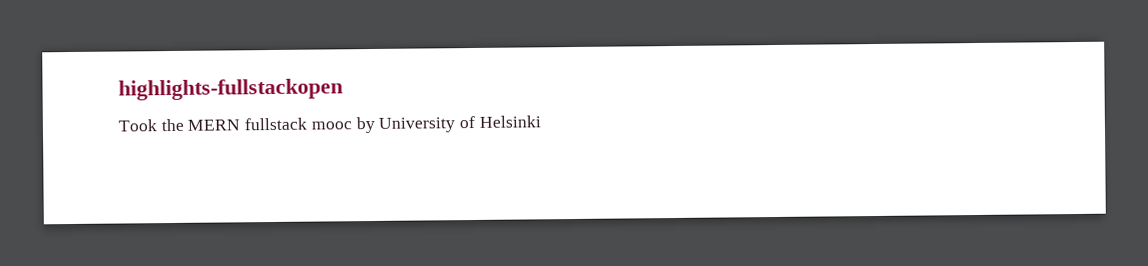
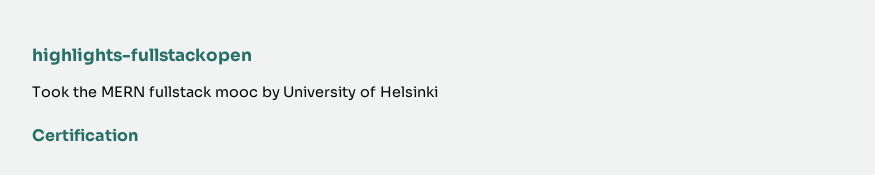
+ Certification

